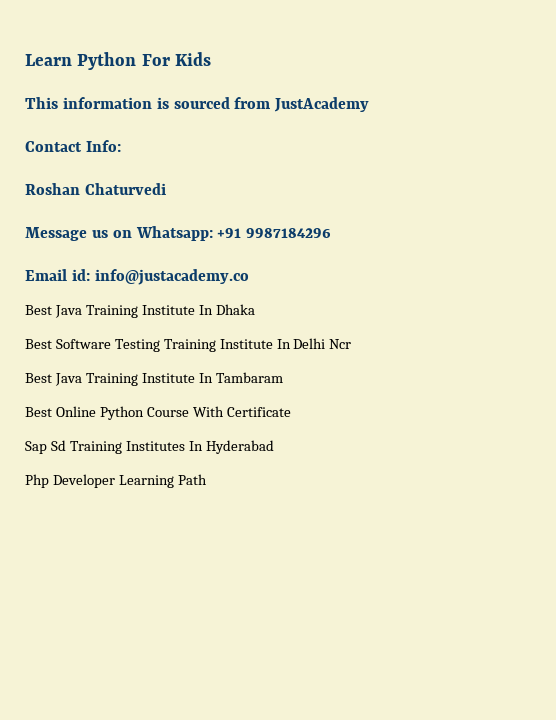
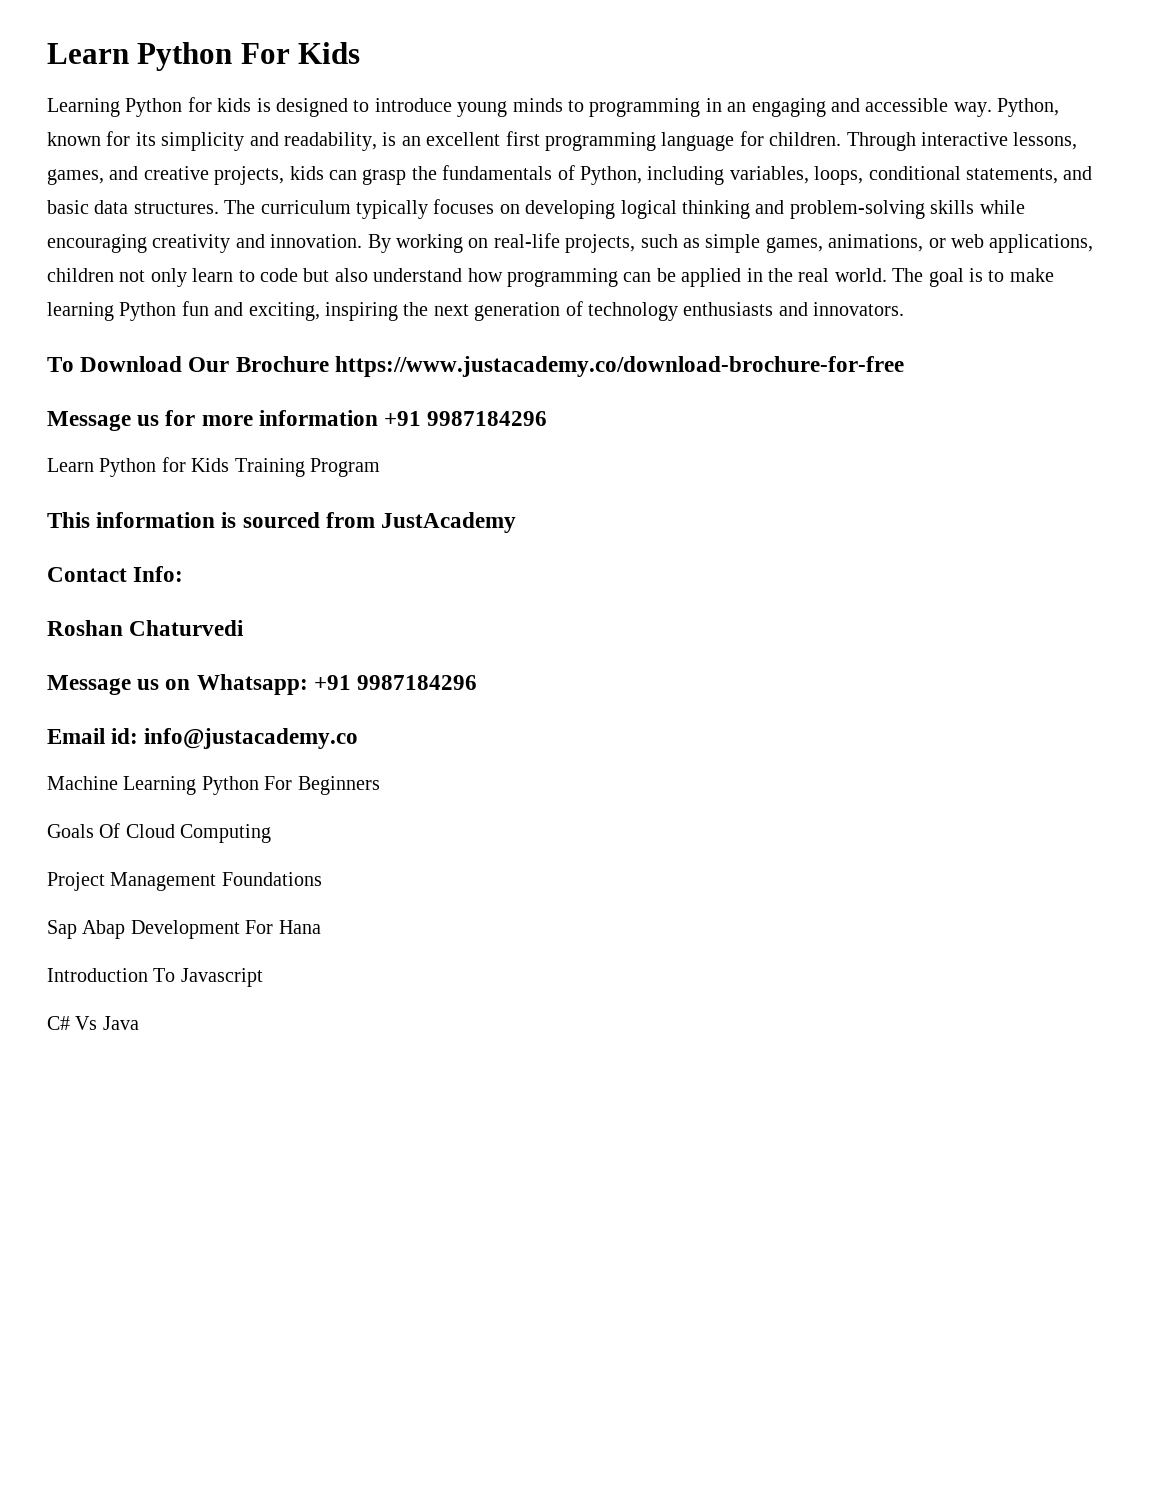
+ Learning Python for kids is designed to introduce young minds to programming in an engaging and accessible way. Python, known for its simplicity and readability, is an excellent first programming language for children. Through interactive lessons, games, and creative projects, kids can grasp the fundamentals of Python, including variables, loops, conditional statements, and basic data structures. The curriculum typically focuses on developing logical thinking and problem-solving skills while encouraging creativity and innovation. By working on real-life projects, such as simple games, animations, or web applications, children not only learn to code but also understand how programming can be applied in the real world. The goal is to make learning Python fun and exciting, inspiring the next generation of technology enthusiasts and innovators.
+ To Download Our Brochure https://www.justacademy.co/download-brochure-for-free
+ Message us for more information +91 9987184296
+ Learn Python for Kids Training Program
- Best Java Training Institute In Dhaka
- Best Software Testing Training Institute In Delhi Ncr
- Best Java Training Institute In Tambaram
- Best Online Python Course With Certificate
- Sap Sd Training Institutes In Hyderabad
- Php Developer Learning Path
+ Machine Learning Python For Beginners
+ Goals Of Cloud Computing
+ Project Management Foundations
+ Sap Abap Development For Hana
+ Introduction To Javascript
+ C# Vs Java

